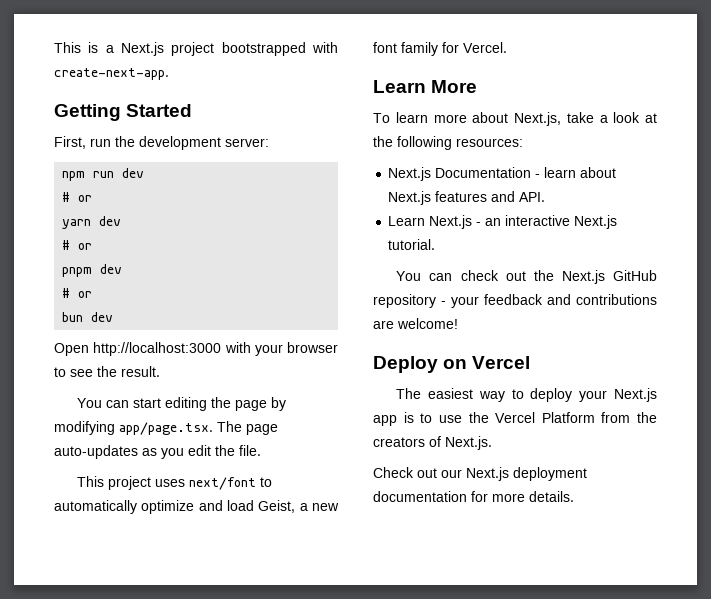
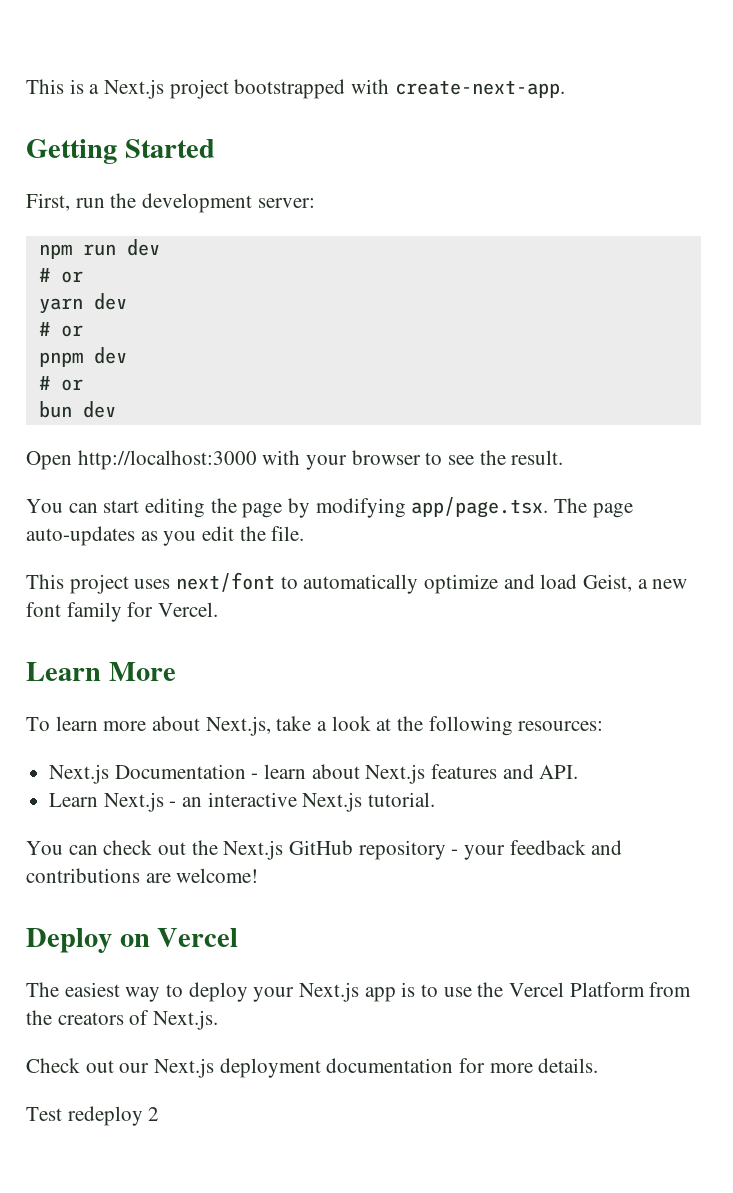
+ Test redeploy 2

